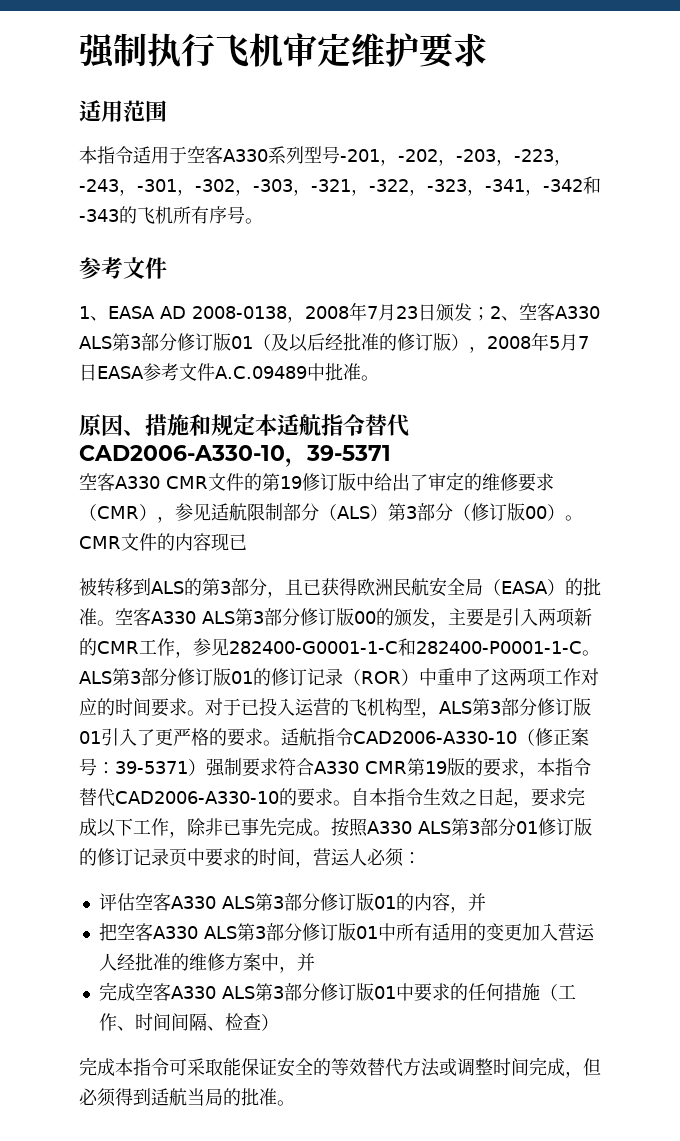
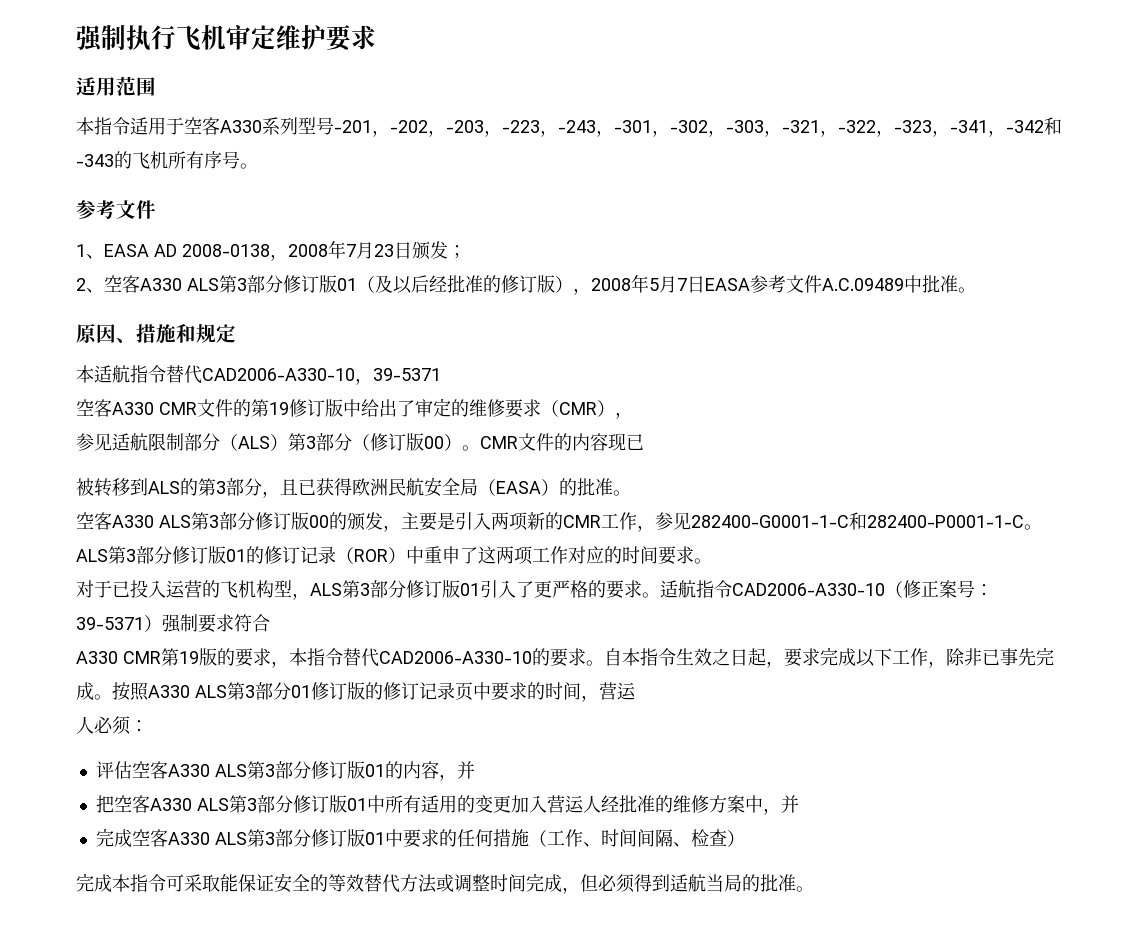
- 1、EASA AD 2008-0138，2008年7月23日颁发；2、空客A330 ALS第3部分修订版01（及以后经批准的修订版），2008年5月7日EASA参考文件A.C.09489中批准。
+ 1、EASA AD 2008-0138，2008年7月23日颁发；
+ 2、空客A330 ALS第3部分修订版01（及以后经批准的修订版），2008年5月7日EASA参考文件A.C.09489中批准。
- 原因、措施和规定本适航指令替代CAD2006-A330-10，39-5371
+ 原因、措施和规定
+ 本适航指令替代CAD2006-A330-10，39-5371
- 空客A330 CMR文件的第19修订版中给出了审定的维修要求（CMR），参见适航限制部分（ALS）第3部分（修订版00）。
+ 空客A330 CMR文件的第19修订版中给出了审定的维修要求（CMR），
+ 参见适航限制部分（ALS）第3部分（修订版00）。
- 被转移到ALS的第3部分，且已获得欧洲民航安全局（EASA）的批准。空客A330 ALS第3部分修订版00的颁发，主要是引入两项新的CMR工作，参见282400-G0001-1-C和282400-P0001-1-C。
+ 被转移到ALS的第3部分，且已获得欧洲民航安全局（EASA）的批准。
+ 空客A330 ALS第3部分修订版00的颁发，主要是引入两项新的CMR工作，参见282400-G0001-1-C和282400-P0001-1-C。
- ALS第3部分修订版01的修订记录（ROR）中重申了这两项工作对应的时间要求。对于已投入运营的飞机构型，ALS第3部分修订版01引入了更严格的要求。
+ ALS第3部分修订版01的修订记录（ROR）中重申了这两项工作对应的时间要求。
+ 对于已投入运营的飞机构型，ALS第3部分修订版01引入了更严格的要求。
- 适航指令CAD2006-A330-10（修正案号：39-5371）强制要求符合A330 CMR第19版的要求，本指令替代CAD2006-A330-10的要求。
+ 适航指令CAD2006-A330-10（修正案号：39-5371）强制要求符合
+ A330 CMR第19版的要求，本指令替代CAD2006-A330-10的要求。
- 按照A330 ALS第3部分01修订版的修订记录页中要求的时间，营运人必须：
+ 按照A330 ALS第3部分01修订版的修订记录页中要求的时间，营运
+ 人必须：

